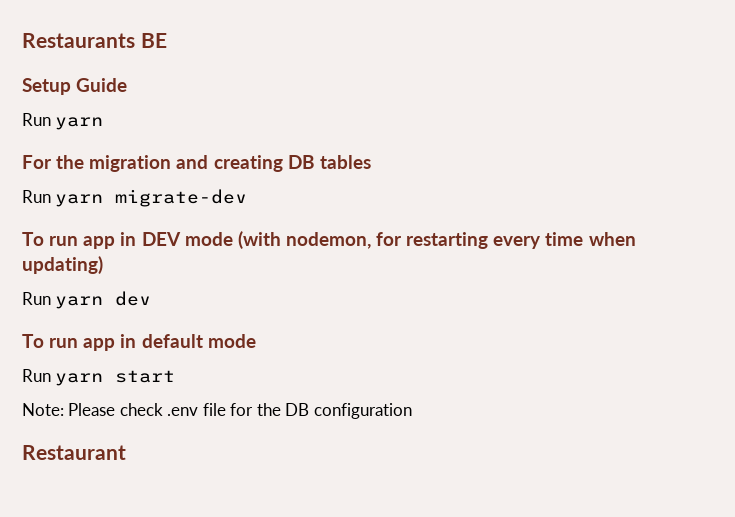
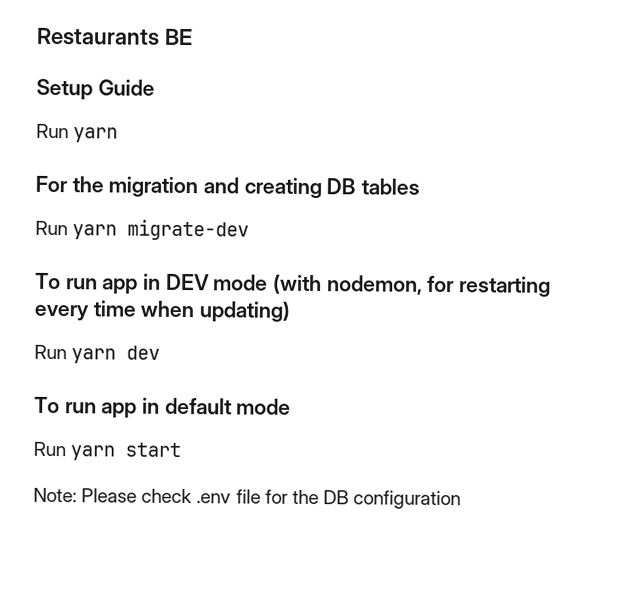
- Restaurant

